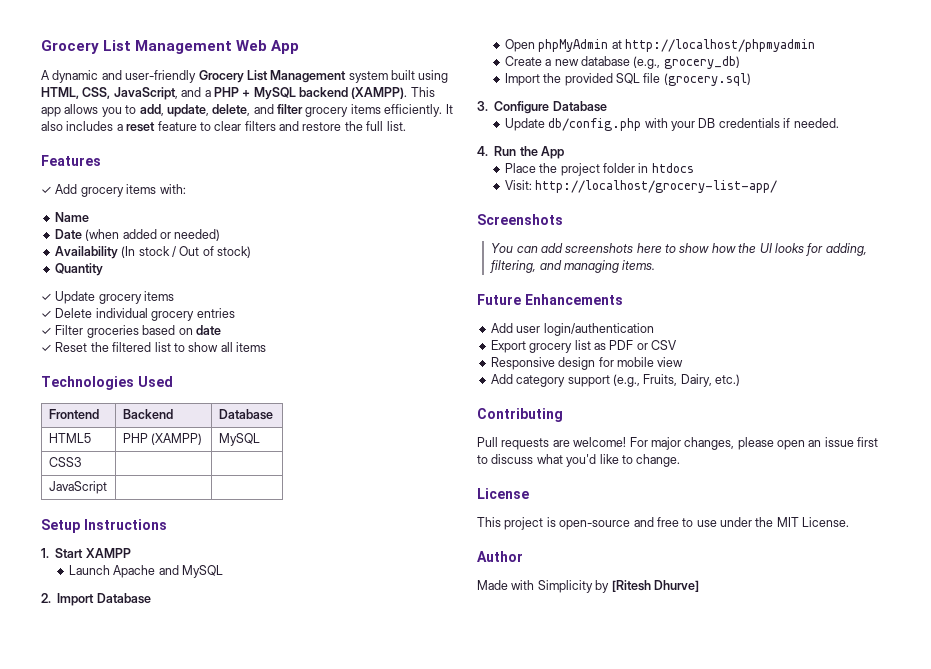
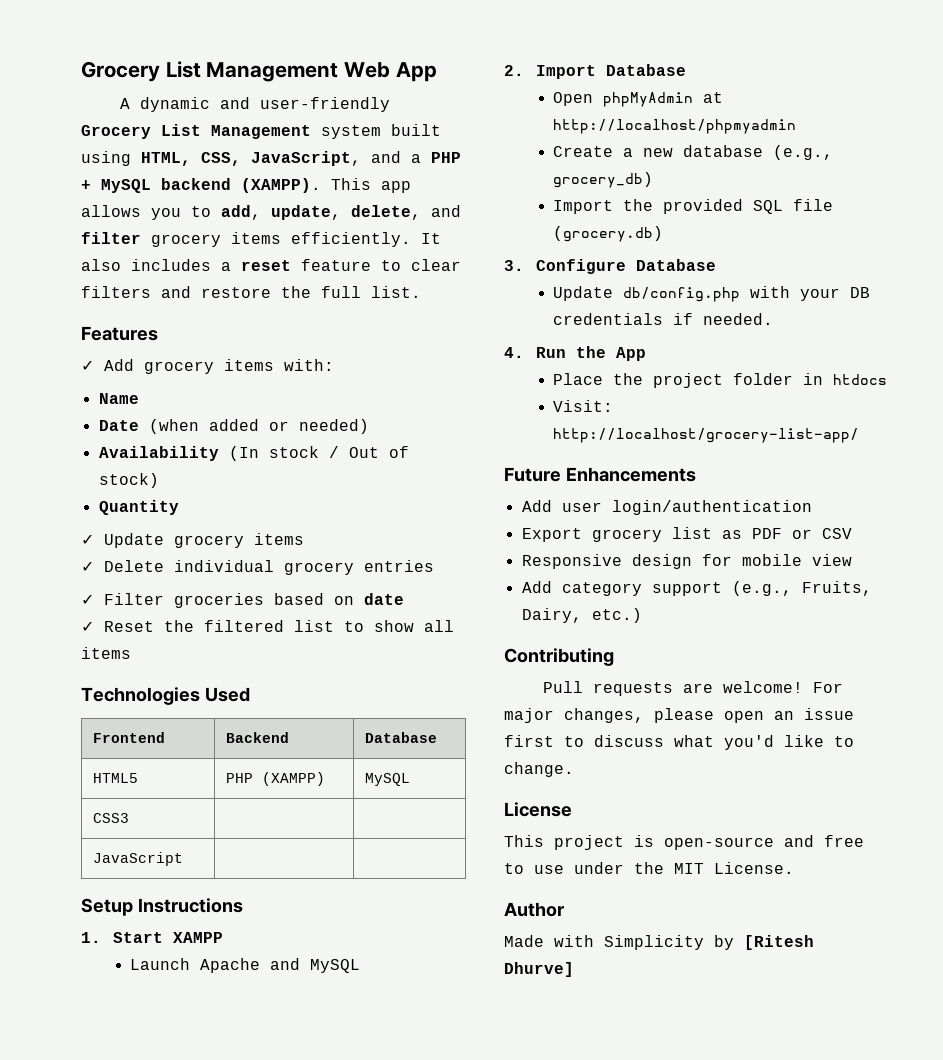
- Import the provided SQL file (grocery.sql)
+ Import the provided SQL file (grocery.db)
- Screenshots
- You can add screenshots here to show how the UI looks for adding, filtering, and managing items.

